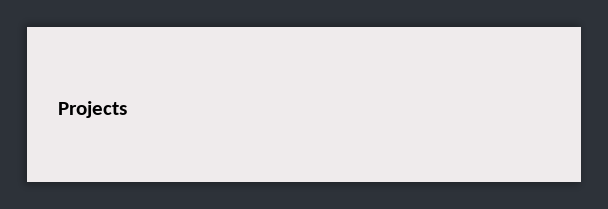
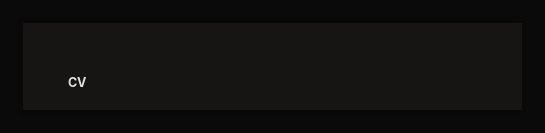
- Projects
+ CV

